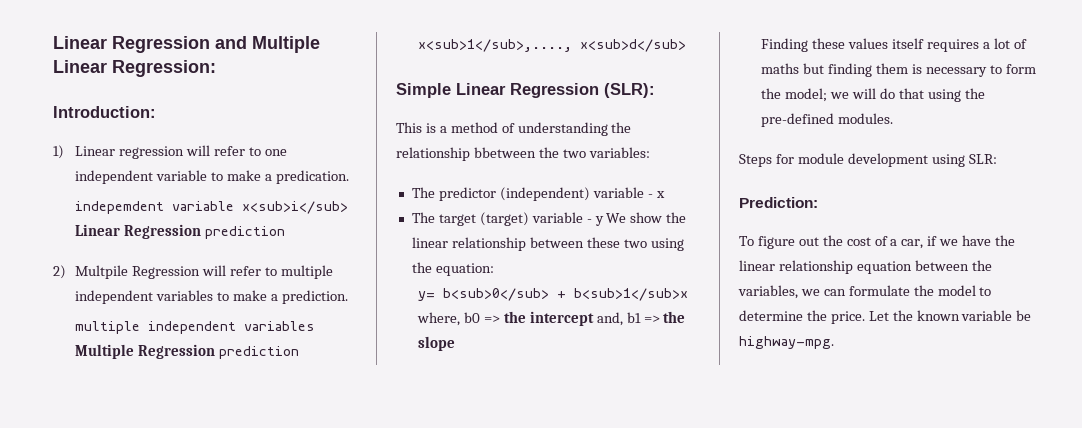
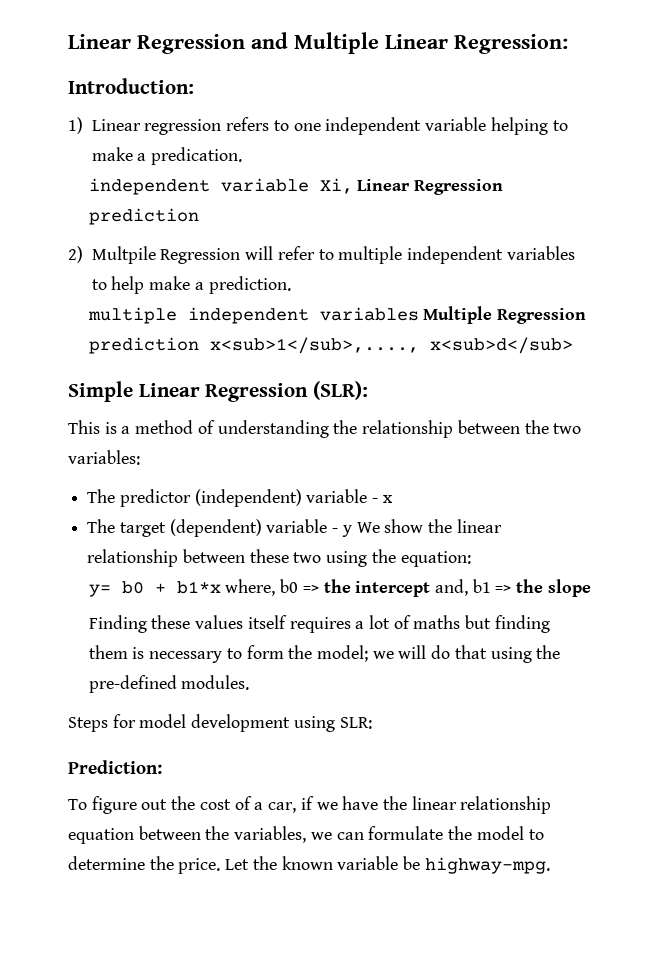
- 1) Linear regression will refer to one independent variable to make a predication.
+ 1) Linear regression refers to one independent variable helping to make a predication.
- indepemdent variable x<sub>i</sub> Linear Regression prediction
+ independent variable Xi, Linear Regression prediction
- 2) Multpile Regression will refer to multiple independent variables to make a prediction.
+ 2) Multpile Regression will refer to multiple independent variables to help make a prediction.
- This is a method of understanding the relationship bbetween the two variables:
+ This is a method of understanding the relationship between the two variables:
- The target (target) variable - y We show the linear relationship between these two using the equation:
+ The target (dependent) variable - y We show the linear relationship between these two using the equation:
- y= b<sub>0</sub> + b<sub>1</sub>x where, b0 => the intercept and, b1 => the slope
+ y= b0 + b1*x where, b0 => the intercept and, b1 => the slope
- Steps for module development using SLR:
+ Steps for model development using SLR:

